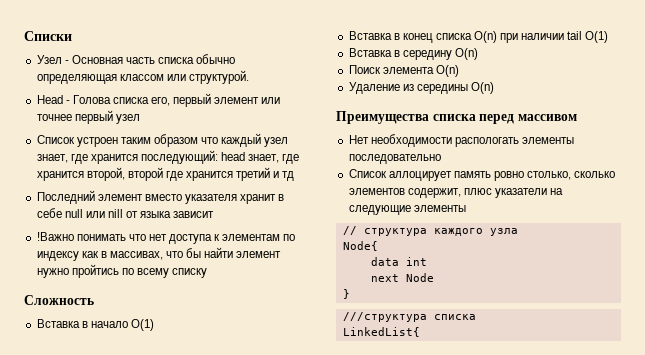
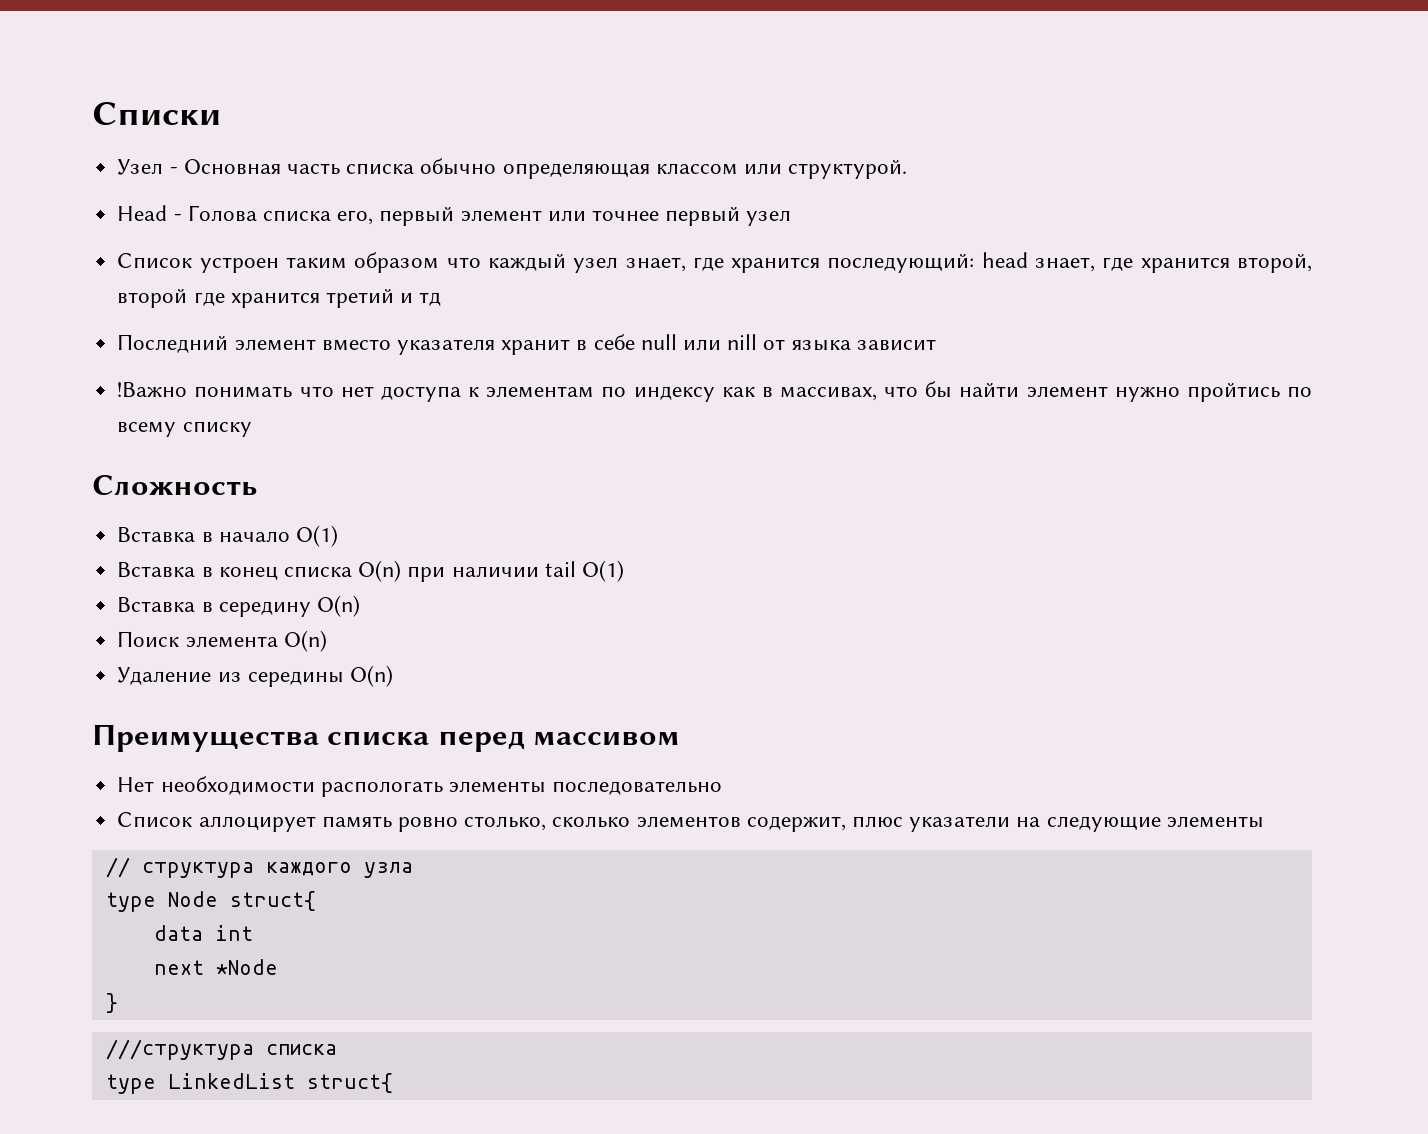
- Node{
+ type Node struct{
- next Node
+ next *Node
- LinkedList{
+ type LinkedList struct{

